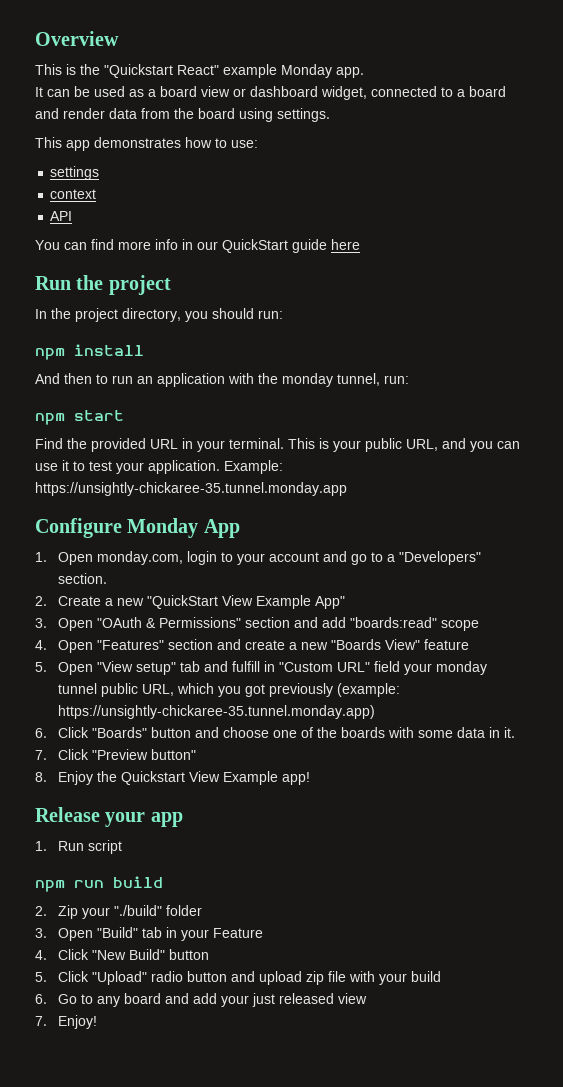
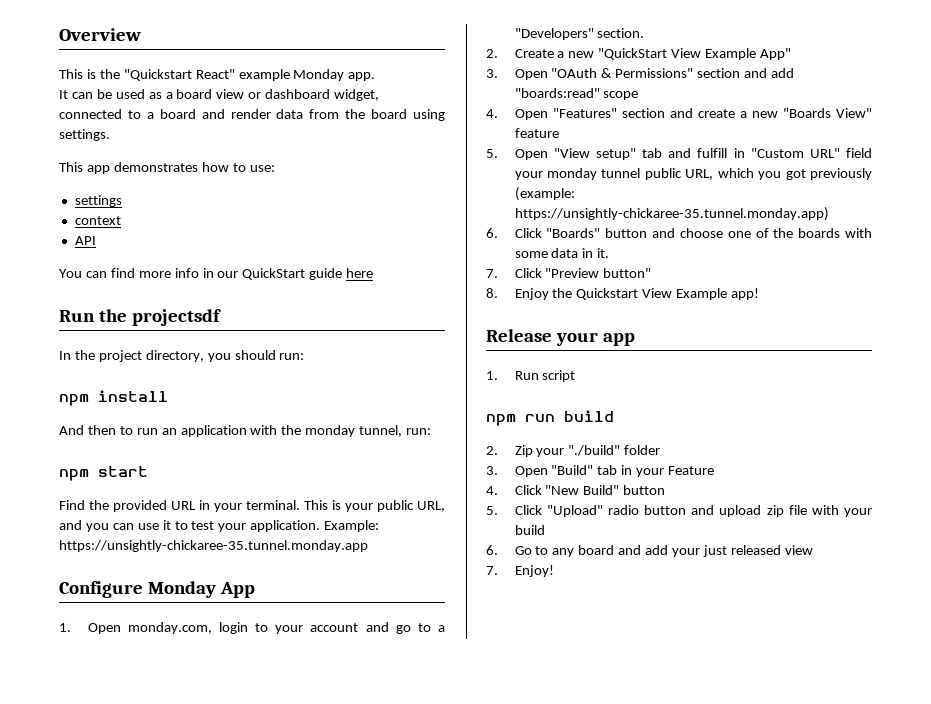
- Run the project
+ Run the projectsdf

